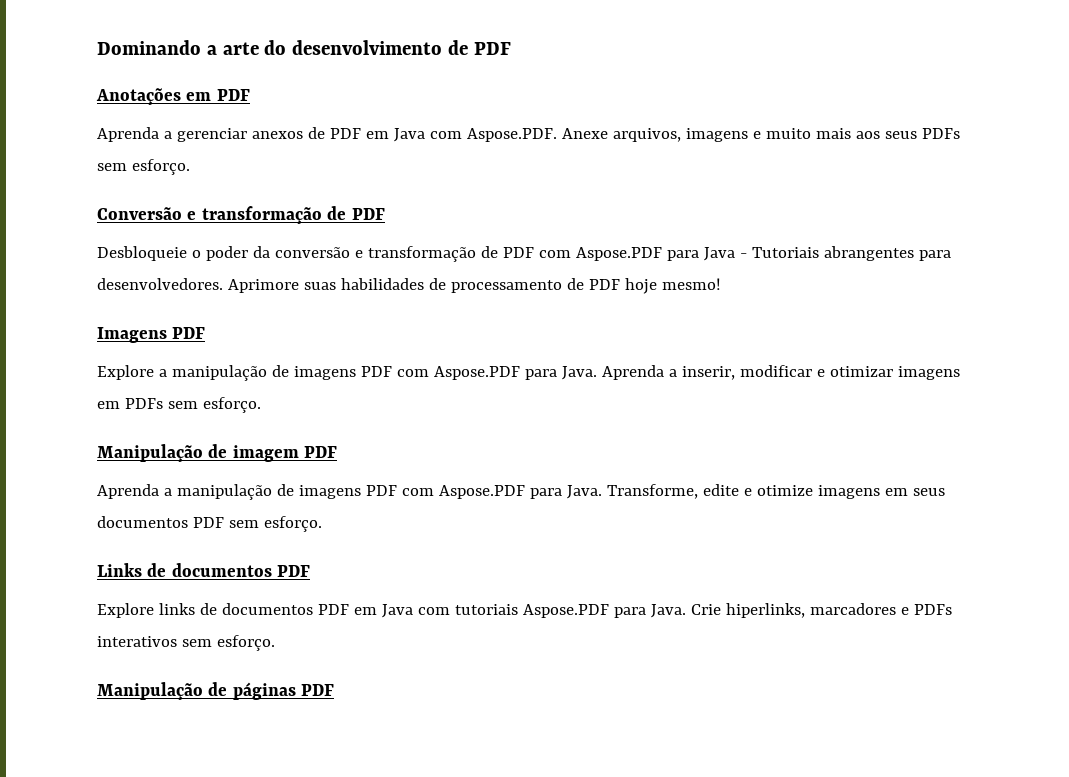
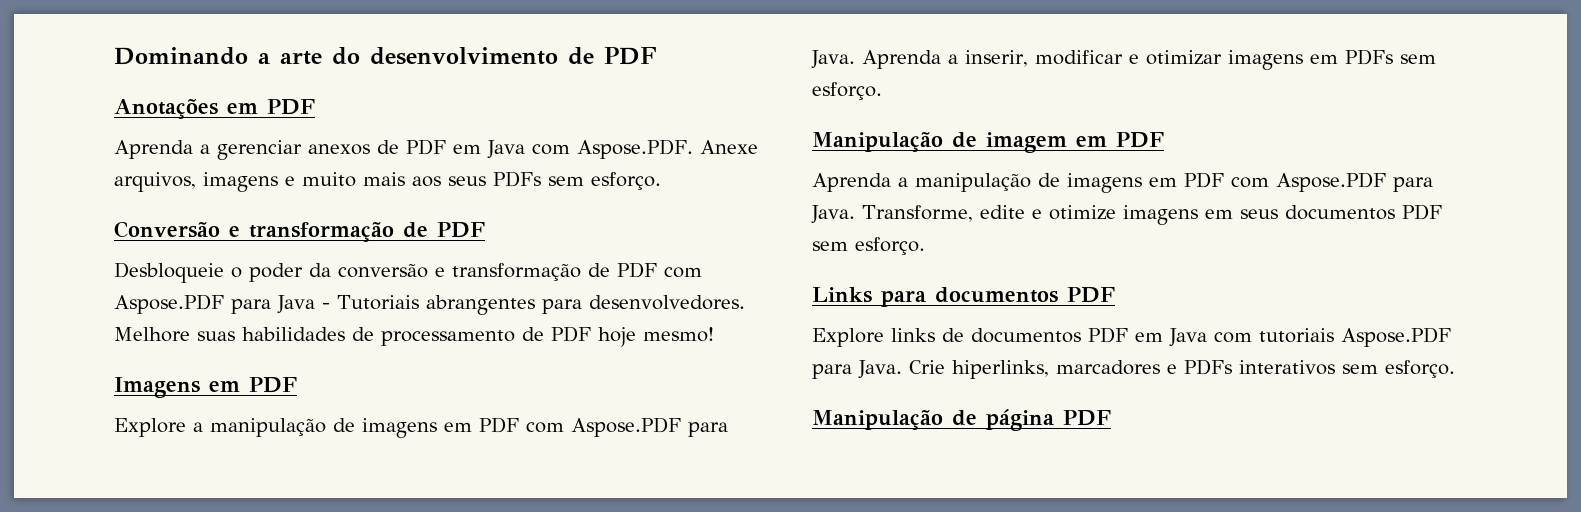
- Aprimore suas habilidades de processamento de PDF hoje mesmo!
+ Melhore suas habilidades de processamento de PDF hoje mesmo!
- Imagens PDF
+ Imagens em PDF
- Explore a manipulação de imagens PDF com Aspose.PDF para Java.
+ Explore a manipulação de imagens em PDF com Aspose.PDF para Java.
- Manipulação de imagem PDF
+ Manipulação de imagem em PDF
- Aprenda a manipulação de imagens PDF com Aspose.PDF para Java.
+ Aprenda a manipulação de imagens em PDF com Aspose.PDF para Java.
- Links de documentos PDF
+ Links para documentos PDF
- Manipulação de páginas PDF
+ Manipulação de página PDF

